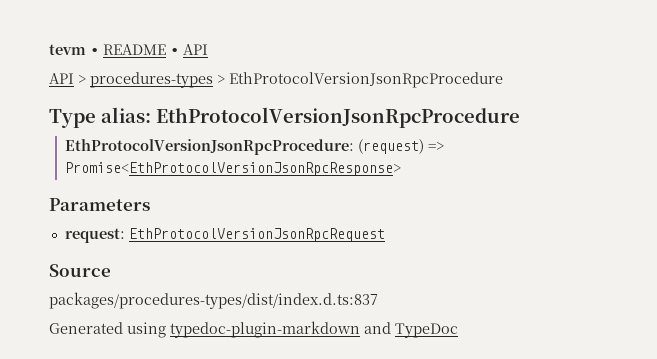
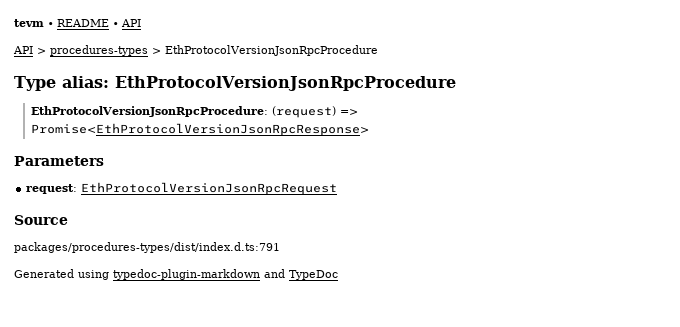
- packages/procedures-types/dist/index.d.ts:837
+ packages/procedures-types/dist/index.d.ts:791

